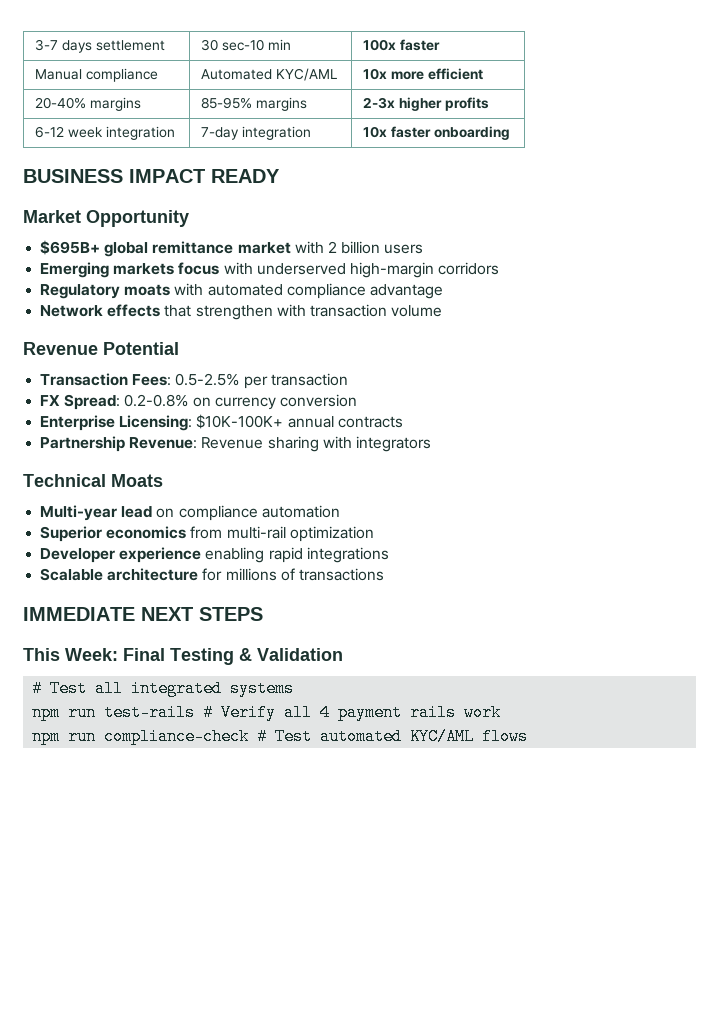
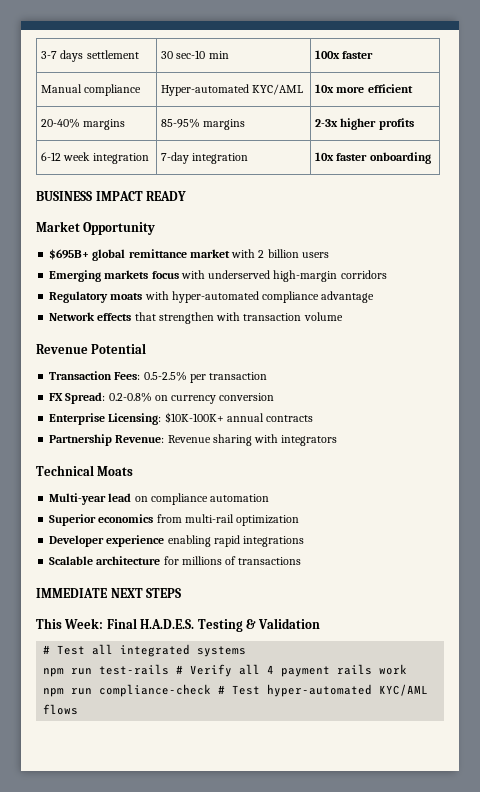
- Manual compliance | Automated KYC/AML | 10x more efficient
+ Manual compliance | Hyper-automated KYC/AML | 10x more efficient
- Regulatory moats with automated compliance advantage
+ Regulatory moats with hyper-automated compliance advantage
- This Week: Final Testing & Validation
+ This Week: Final H.A.D.E.S. Testing & Validation
- npm run compliance-check # Test automated KYC/AML flows
+ npm run compliance-check # Test hyper-automated KYC/AML flows

